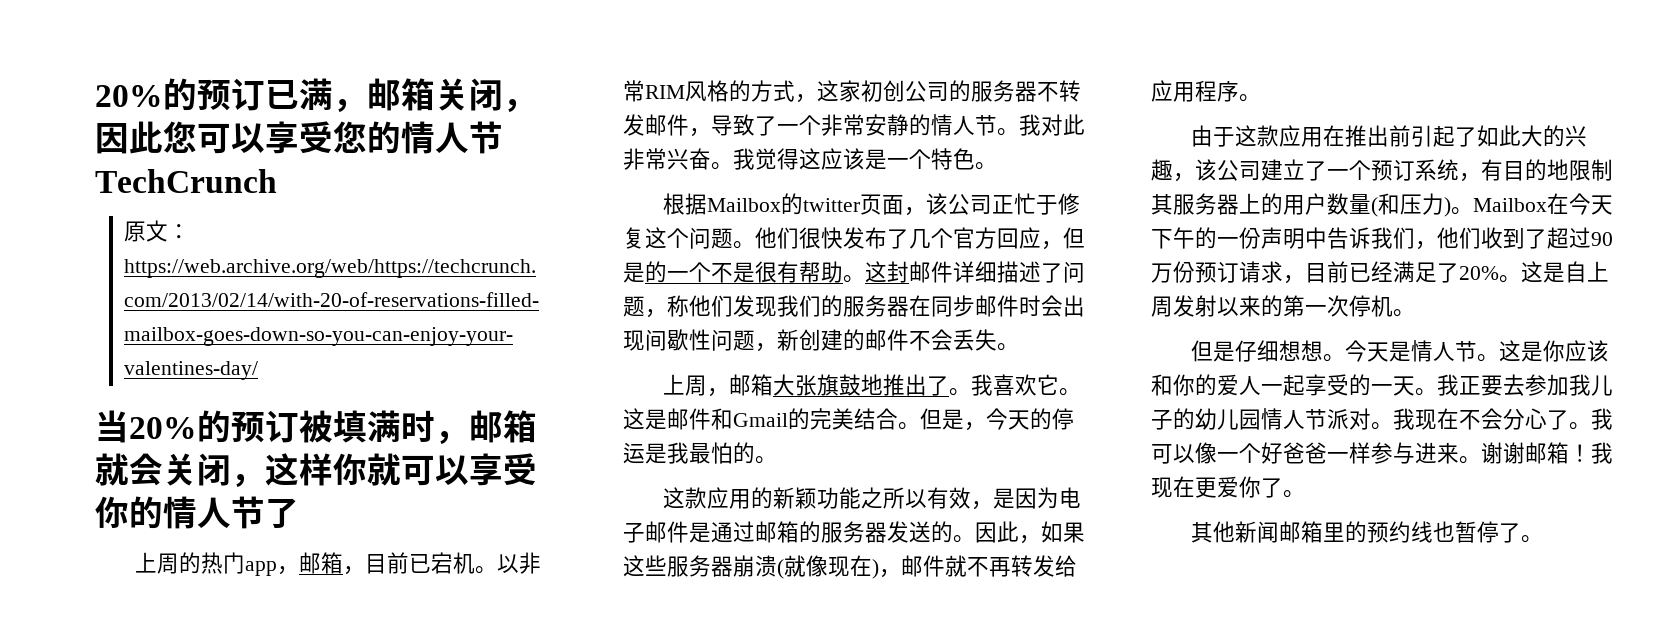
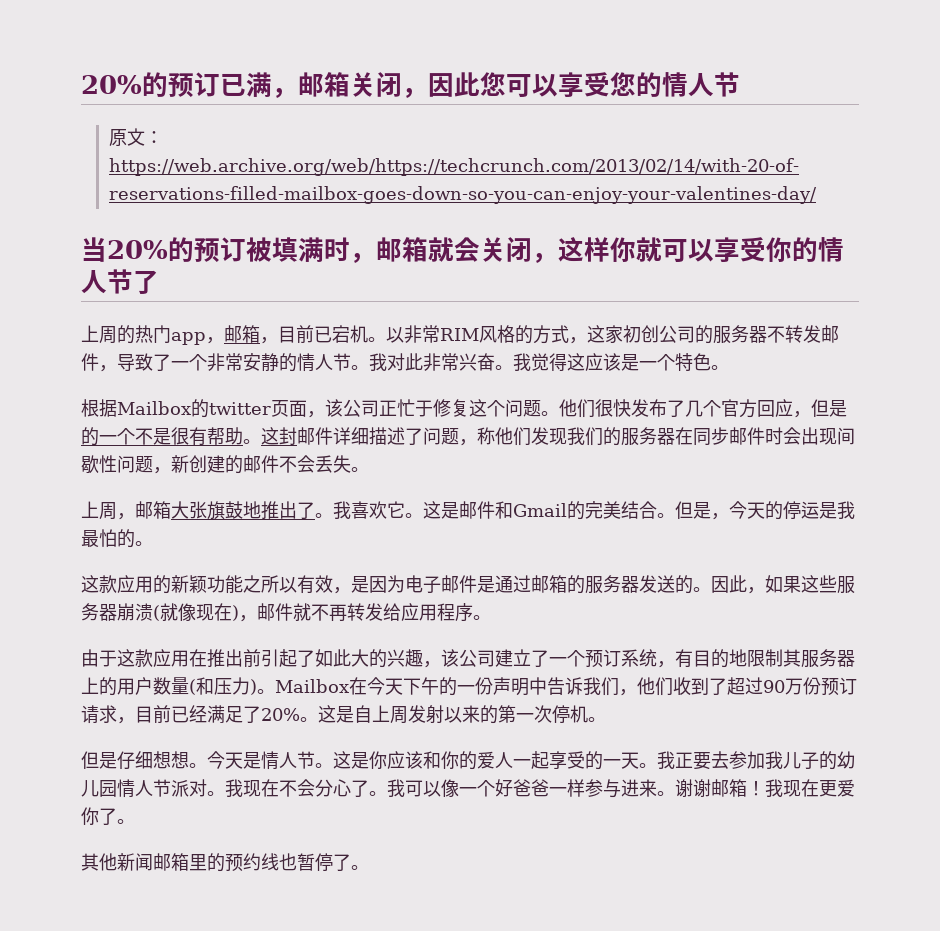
- 20%的预订已满，邮箱关闭，因此您可以享受您的情人节TechCrunch
+ 20%的预订已满，邮箱关闭，因此您可以享受您的情人节

